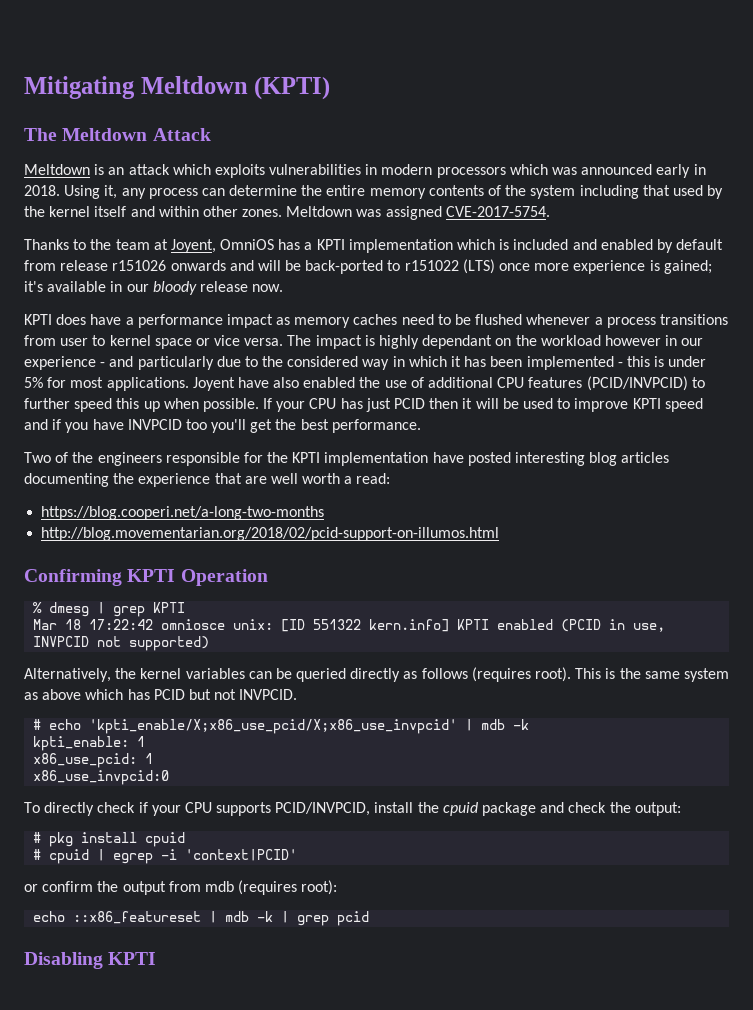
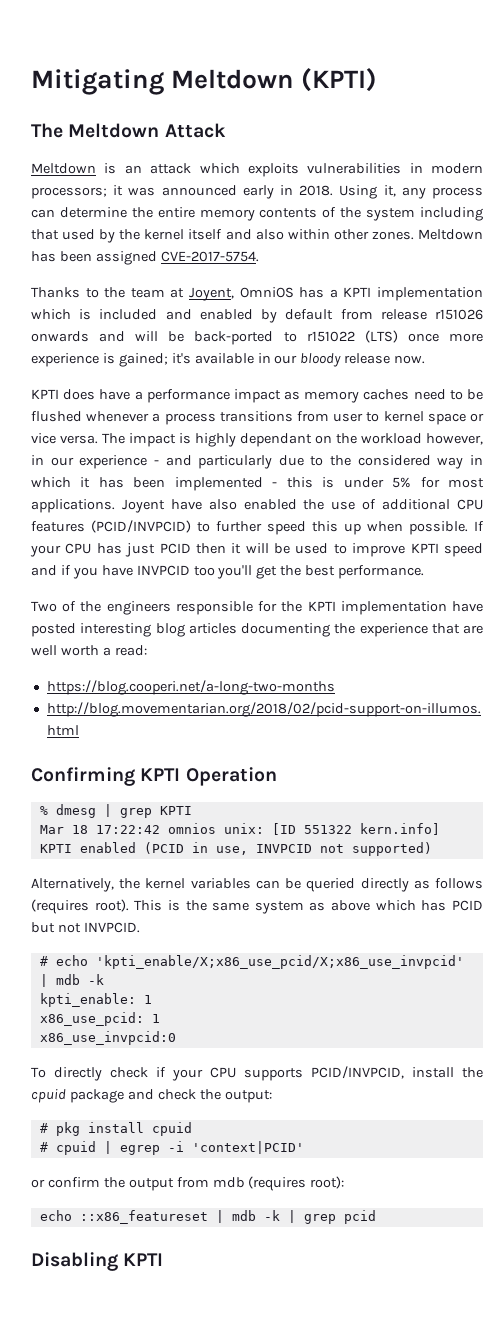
- Meltdown is an attack which exploits vulnerabilities in modern processors which was announced early in 2018.
+ Meltdown is an attack which exploits vulnerabilities in modern processors; it was announced early in 2018.
- Using it, any process can determine the entire memory contents of the system including that used by the kernel itself and within other zones.
+ Using it, any process can determine the entire memory contents of the system including that used by the kernel itself and also within other zones.
- Meltdown was assigned CVE-2017-5754.
+ Meltdown has been assigned CVE-2017-5754.
- The impact is highly dependant on the workload however in our experience - and particularly due to the considered way in which it has been implemented - this is under 5% for most applications.
+ The impact is highly dependant on the workload however, in our experience - and particularly due to the considered way in which it has been implemented - this is under 5% for most applications.
- Mar 18 17:22:42 omniosce unix: [ID 551322 kern.info] KPTI enabled (PCID in use, INVPCID not supported)
+ Mar 18 17:22:42 omnios unix: [ID 551322 kern.info] KPTI enabled (PCID in use, INVPCID not supported)

